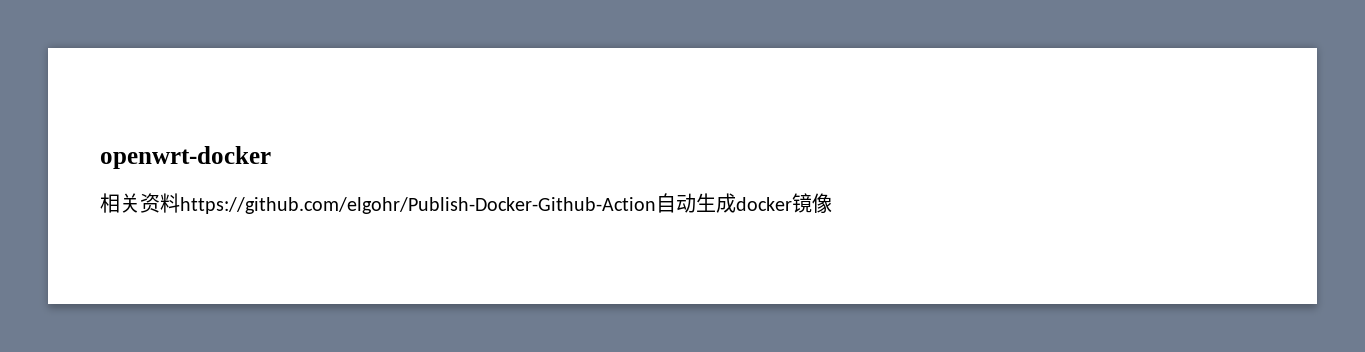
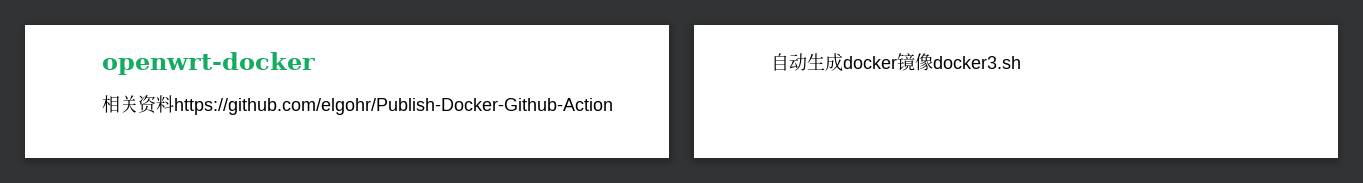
- 相关资料https://github.com/elgohr/Publish-Docker-Github-Action自动生成docker镜像
+ 相关资料https://github.com/elgohr/Publish-Docker-Github-Action自动生成docker镜像docker3.sh

